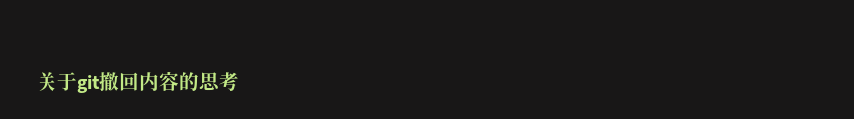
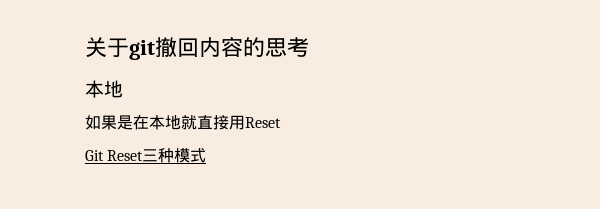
  关于git撤回内容的思考
+ 本地
+ 如果是在本地就直接用Reset
+ Git Reset三种模式

